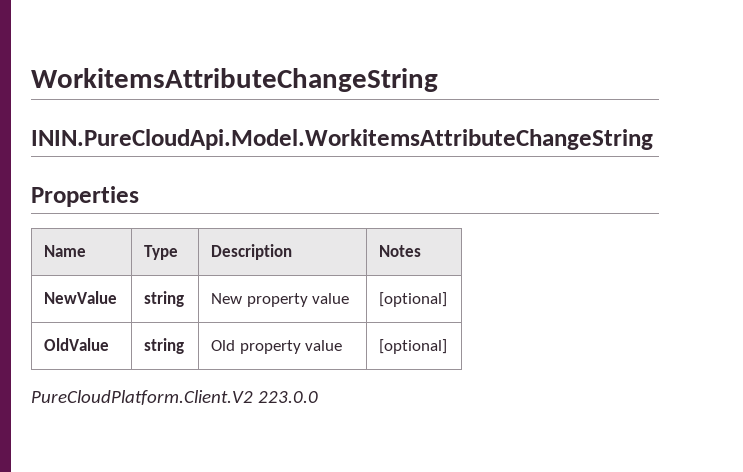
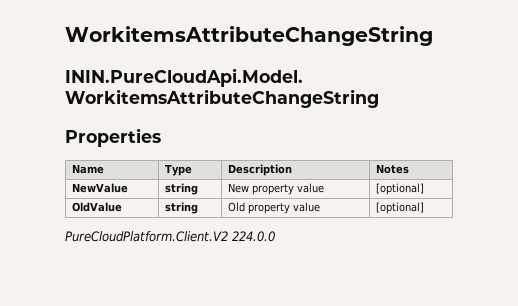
- PureCloudPlatform.Client.V2 223.0.0
+ PureCloudPlatform.Client.V2 224.0.0

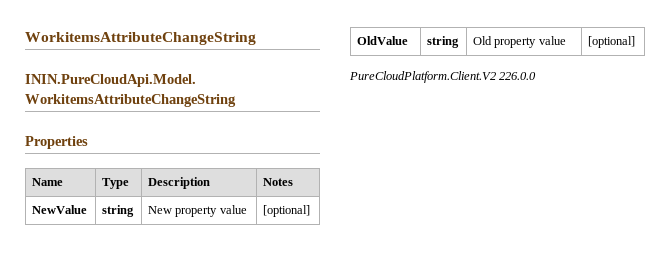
- PureCloudPlatform.Client.V2 224.0.0
+ PureCloudPlatform.Client.V2 226.0.0

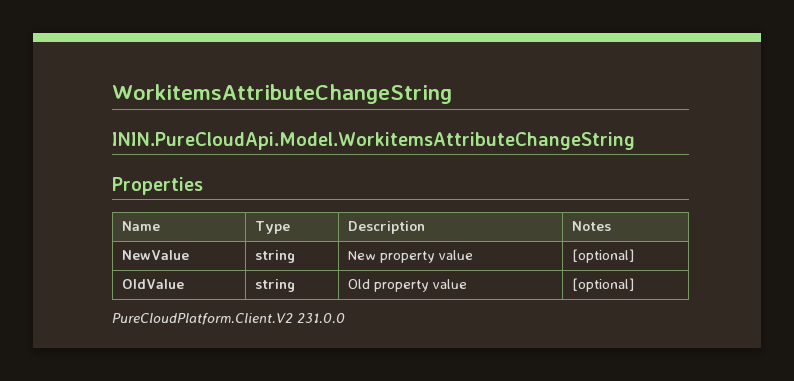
- PureCloudPlatform.Client.V2 226.0.0
+ PureCloudPlatform.Client.V2 231.0.0

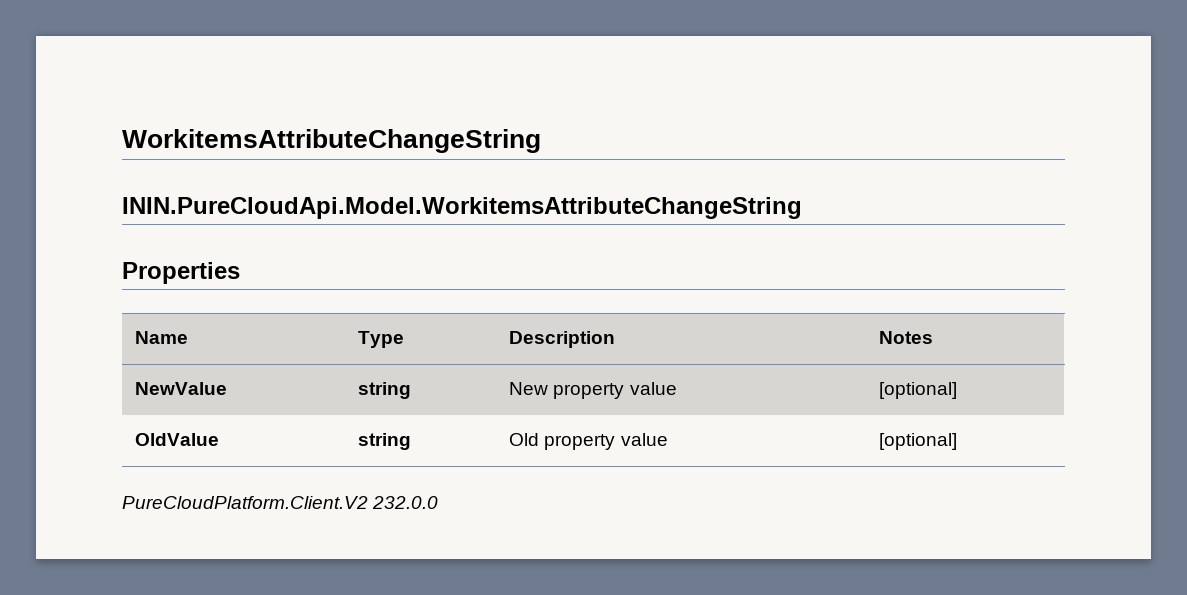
- PureCloudPlatform.Client.V2 231.0.0
+ PureCloudPlatform.Client.V2 232.0.0

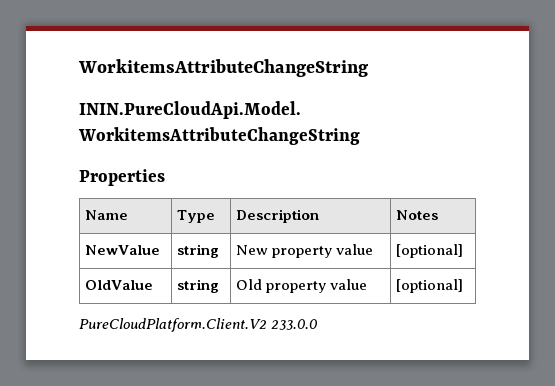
- PureCloudPlatform.Client.V2 232.0.0
+ PureCloudPlatform.Client.V2 233.0.0

